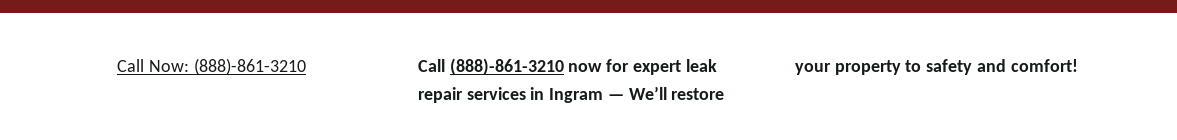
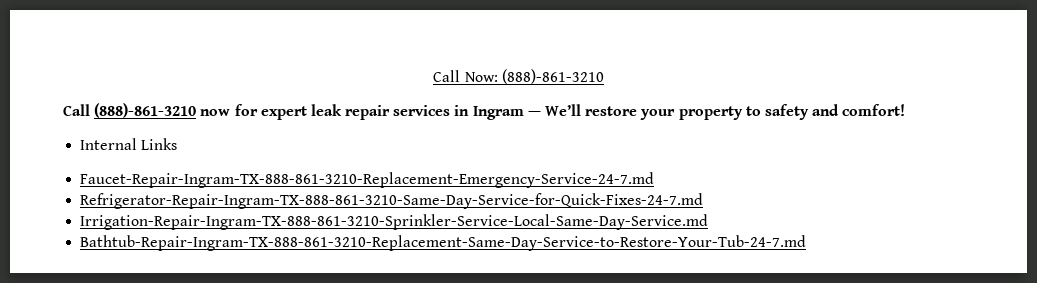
+ Internal Links
+ Faucet-Repair-Ingram-TX-888-861-3210-Replacement-Emergency-Service-24-7.md
+ Refrigerator-Repair-Ingram-TX-888-861-3210-Same-Day-Service-for-Quick-Fixes-24-7.md
+ Irrigation-Repair-Ingram-TX-888-861-3210-Sprinkler-Service-Local-Same-Day-Service.md
+ Bathtub-Repair-Ingram-TX-888-861-3210-Replacement-Same-Day-Service-to-Restore-Your-Tub-24-7.md

